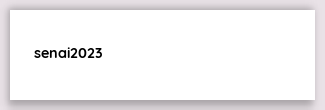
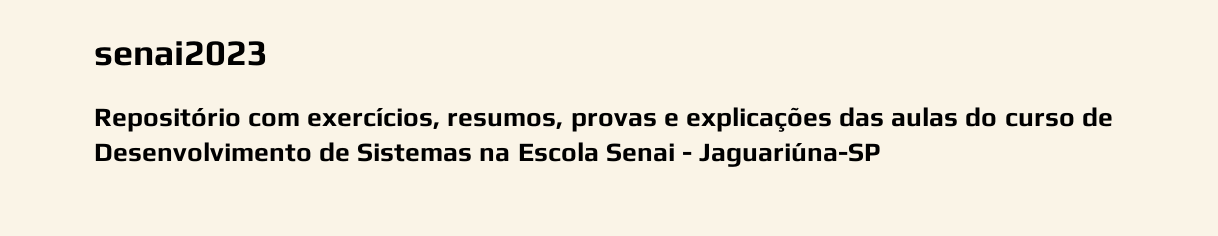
+ Repositório com exercícios, resumos, provas e explicações das aulas do curso de Desenvolvimento de Sistemas na Escola Senai - Jaguariúna-SP

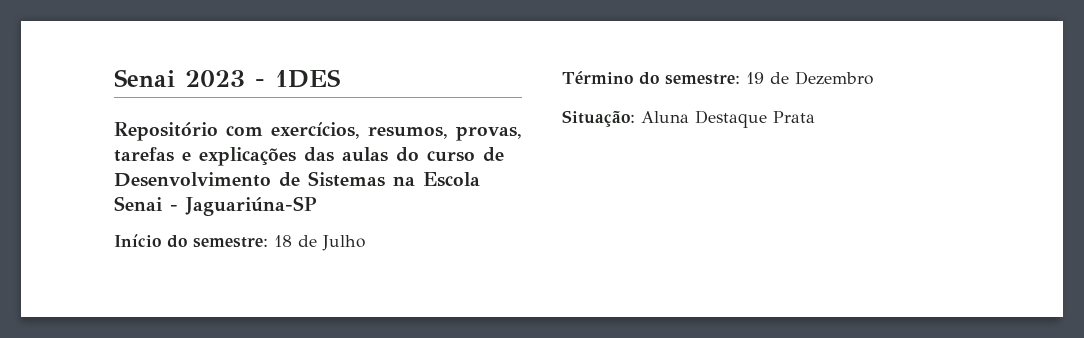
- senai2023
+ Senai 2023 - 1DES
- Repositório com exercícios, resumos, provas e explicações das aulas do curso de Desenvolvimento de Sistemas na Escola Senai - Jaguariúna-SP
+ Repositório com exercícios, resumos, provas, tarefas e explicações das aulas do curso de Desenvolvimento de Sistemas na Escola Senai - Jaguariúna-SP
+ Início do semestre: 18 de Julho
+ Término do semestre: 19 de Dezembro
+ Situação: Aluna Destaque Prata

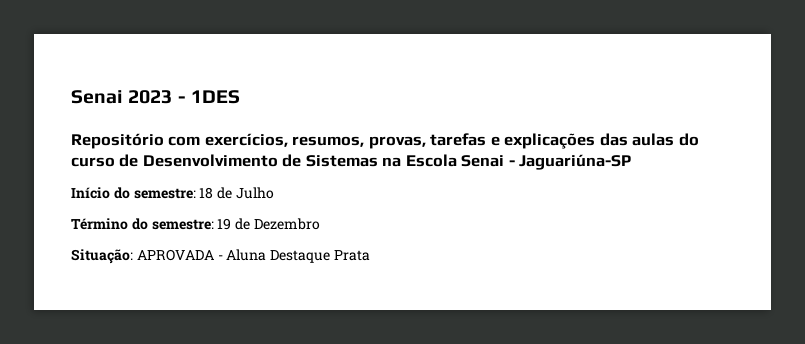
- Situação: Aluna Destaque Prata
+ Situação: APROVADA - Aluna Destaque Prata

